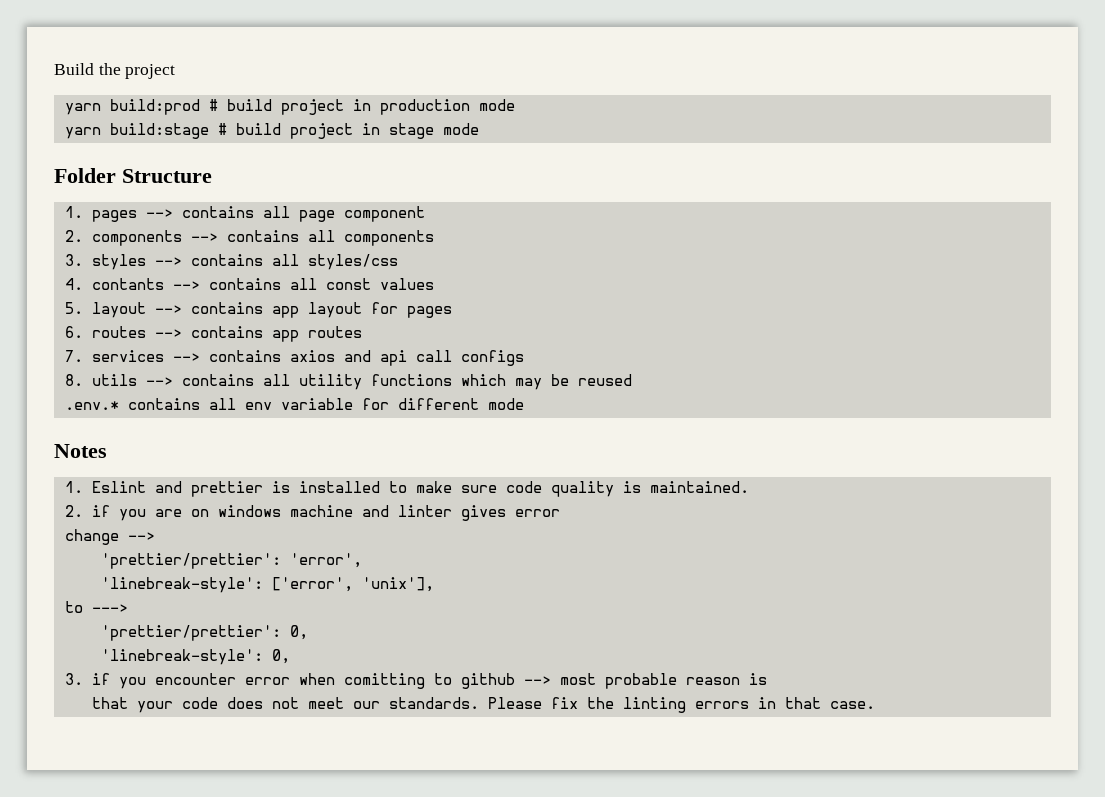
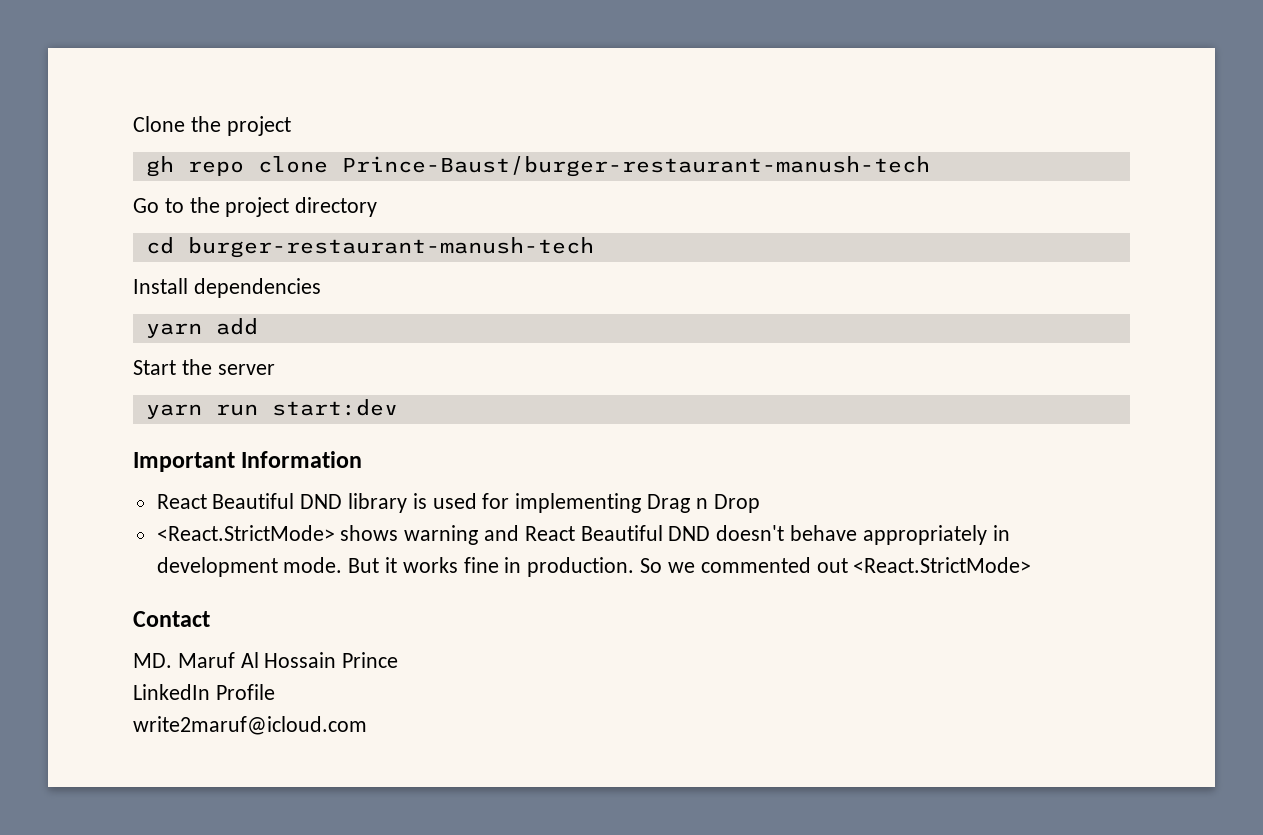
- Build the project
+ Clone the project
- yarn build:prod # build project in production mode
- yarn build:stage # build project in stage mode
- Folder Structure
- 1. pages --> contains all page component
- 2. components --> contains all components
- 3. styles --> contains all styles/css
- 4. contants --> contains all const values
- 5. layout --> contains app layout for pages
- 6. routes --> contains app routes
- 7. services --> contains axios and api call configs
- 8. utils --> contains all utility functions which may be reused
- .env.* contains all env variable for different mode
- Notes
- 1. Eslint and prettier is installed to make sure code quality is maintained.
- 2. if you are on windows machine and linter gives error
- change -->
- 'prettier/prettier': 'error',
- 'linebreak-style': ['error', 'unix'],
- to --->
- 'prettier/prettier': 0,
- 'linebreak-style': 0,
- 3. if you encounter error when comitting to github --> most probable reason is
- that your code does not meet our standards. Please fix the linting errors in that case.
+ gh repo clone Prince-Baust/burger-restaurant-manush-tech
+ Go to the project directory
+ cd burger-restaurant-manush-tech
+ Install dependencies
+ yarn add
+ Start the server
+ yarn run start:dev
+ Important Information
+ React Beautiful DND library is used for implementing Drag n Drop
+ <React.StrictMode> shows warning and React Beautiful DND doesn't behave appropriately in development mode. But it works fine in production. So we commented out <React.StrictMode>
+ Contact
+ MD. Maruf Al Hossain Prince
+ LinkedIn Profile
+ write2maruf@icloud.com

